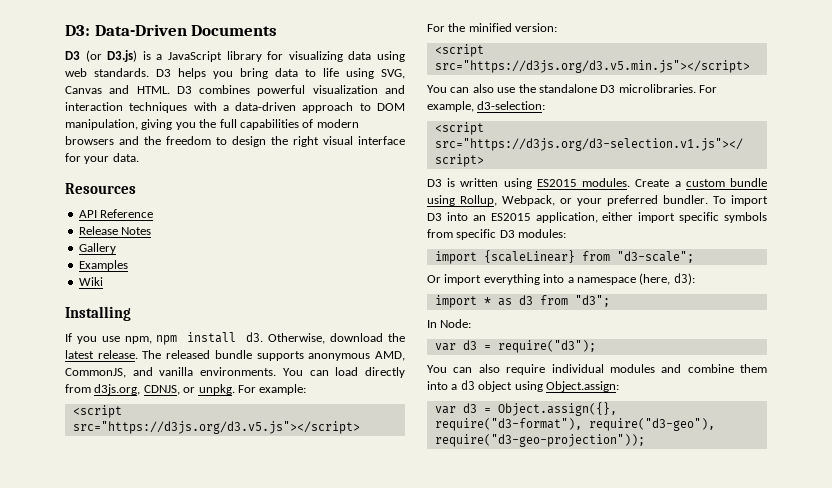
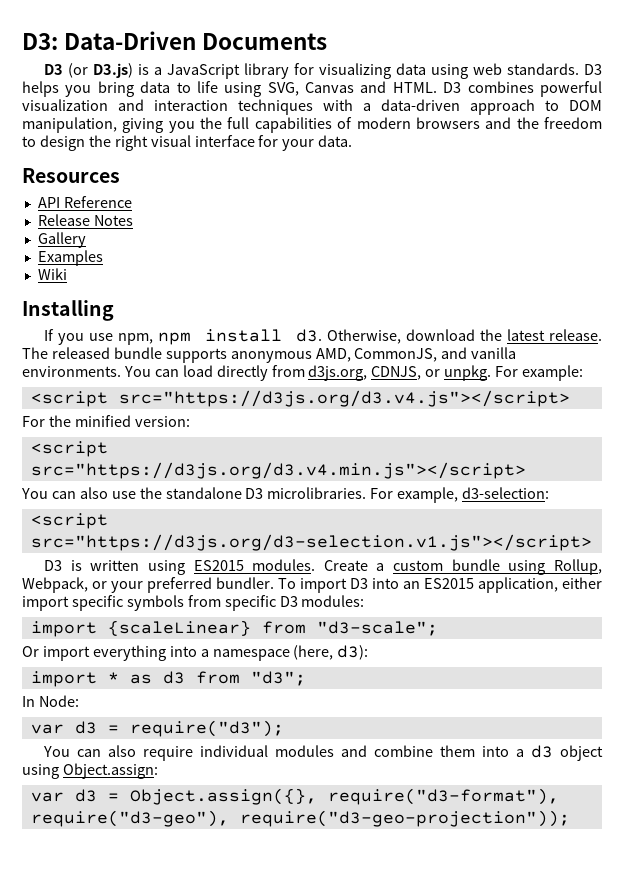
- <script src="https://d3js.org/d3.v5.js"></script>
+ <script src="https://d3js.org/d3.v4.js"></script>
- <script src="https://d3js.org/d3.v5.min.js"></script>
+ <script src="https://d3js.org/d3.v4.min.js"></script>

